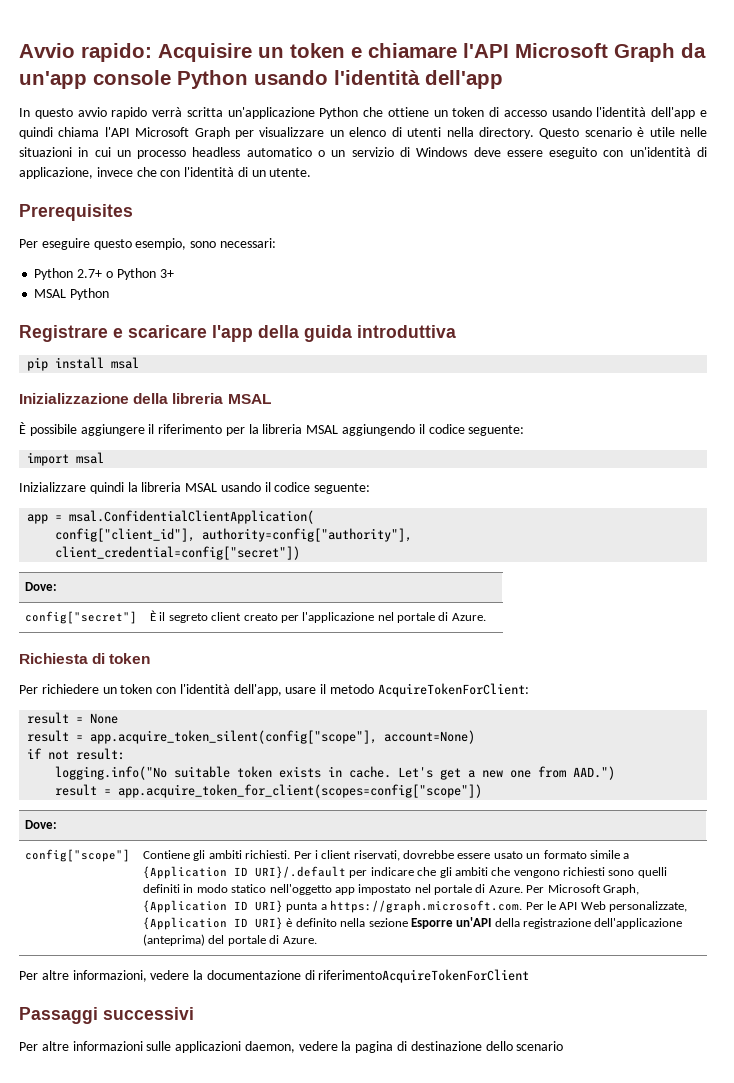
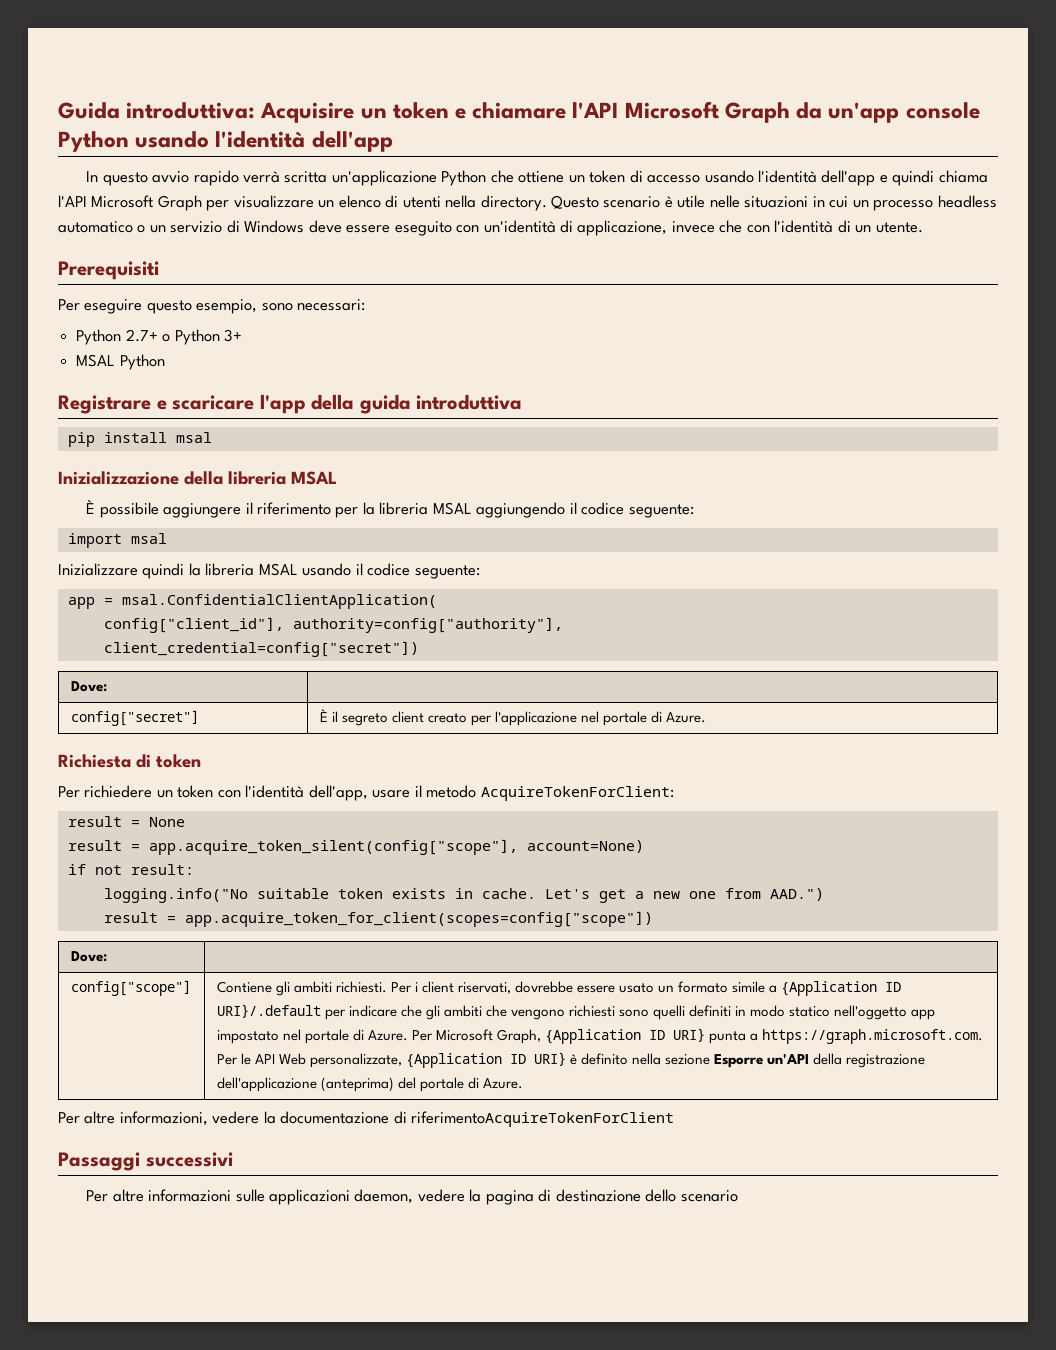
- Avvio rapido: Acquisire un token e chiamare l'API Microsoft Graph da un'app console Python usando l'identità dell'app
+ Guida introduttiva: Acquisire un token e chiamare l'API Microsoft Graph da un'app console Python usando l'identità dell'app
- Prerequisites
+ Prerequisiti

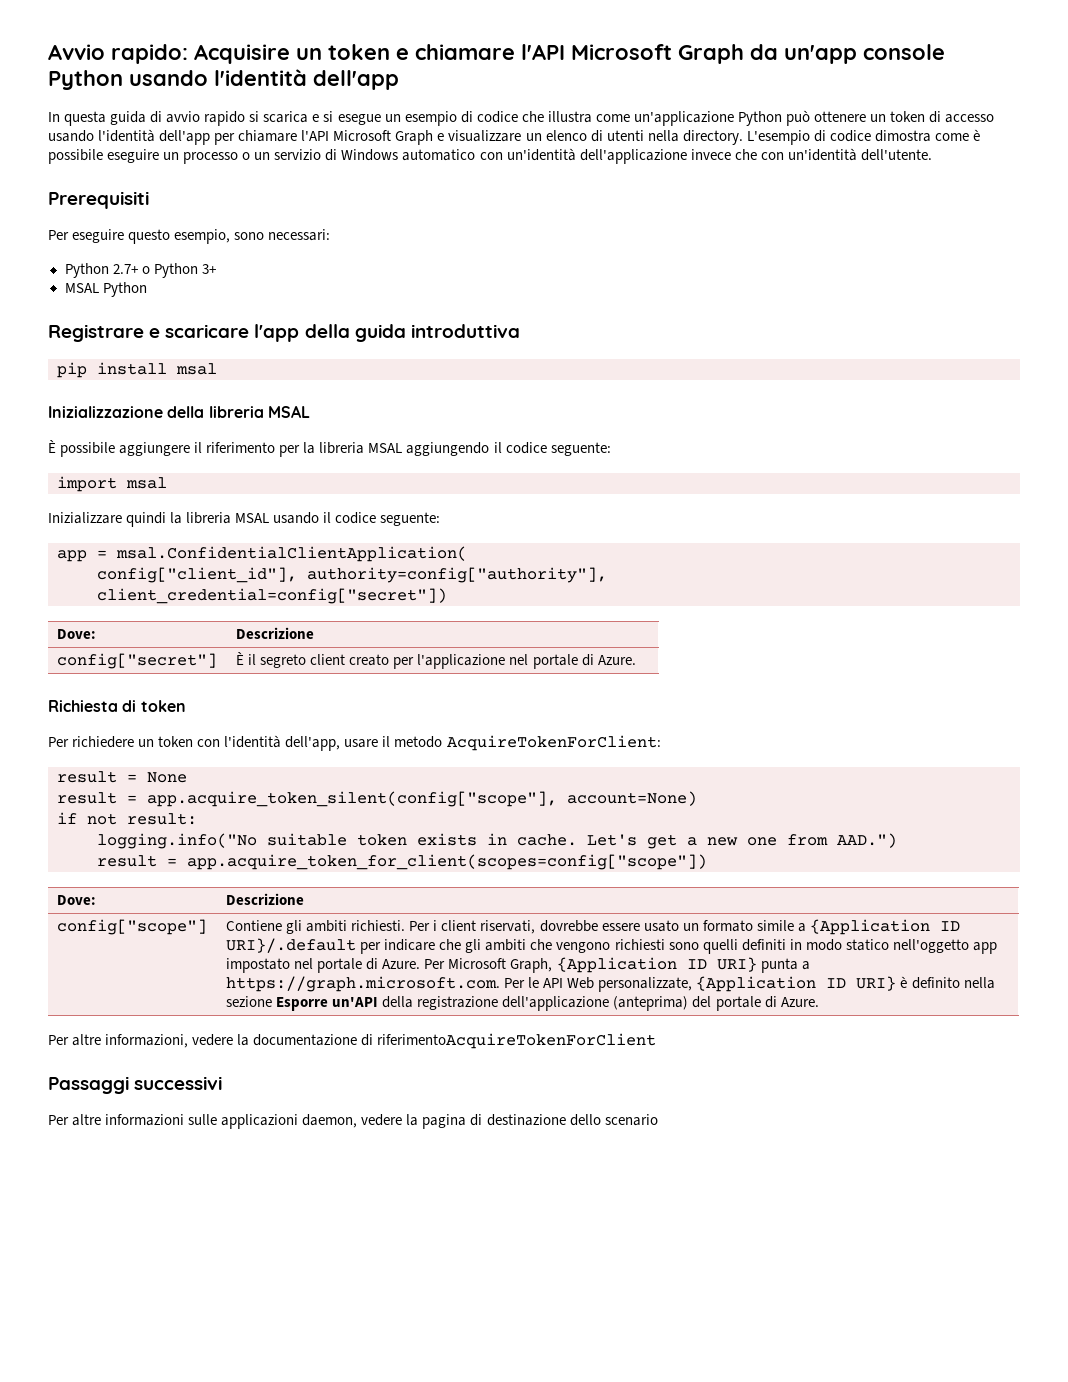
- Guida introduttiva: Acquisire un token e chiamare l'API Microsoft Graph da un'app console Python usando l'identità dell'app
+ Avvio rapido: Acquisire un token e chiamare l'API Microsoft Graph da un'app console Python usando l'identità dell'app
- In questo avvio rapido verrà scritta un'applicazione Python che ottiene un token di accesso usando l'identità dell'app e quindi chiama l'API Microsoft Graph per visualizzare un elenco di utenti nella directory.
+ In questa guida di avvio rapido si scarica e si esegue un esempio di codice che illustra come un'applicazione Python può ottenere un token di accesso usando l'identità dell'app per chiamare l'API Microsoft Graph e visualizzare un elenco di utenti nella directory.
- Questo scenario è utile nelle situazioni in cui un processo headless automatico o un servizio di Windows deve essere eseguito con un'identità di applicazione, invece che con l'identità di un utente.
+ L'esempio di codice dimostra come è possibile eseguire un processo o un servizio di Windows automatico con un'identità dell'applicazione invece che con un'identità dell'utente.
  client_credential=config["secret"])
- Dove: |
+ Dove: | Descrizione
  result = app.acquire_token_for_client(scopes=config["scope"])
- Dove: |
+ Dove: | Descrizione

